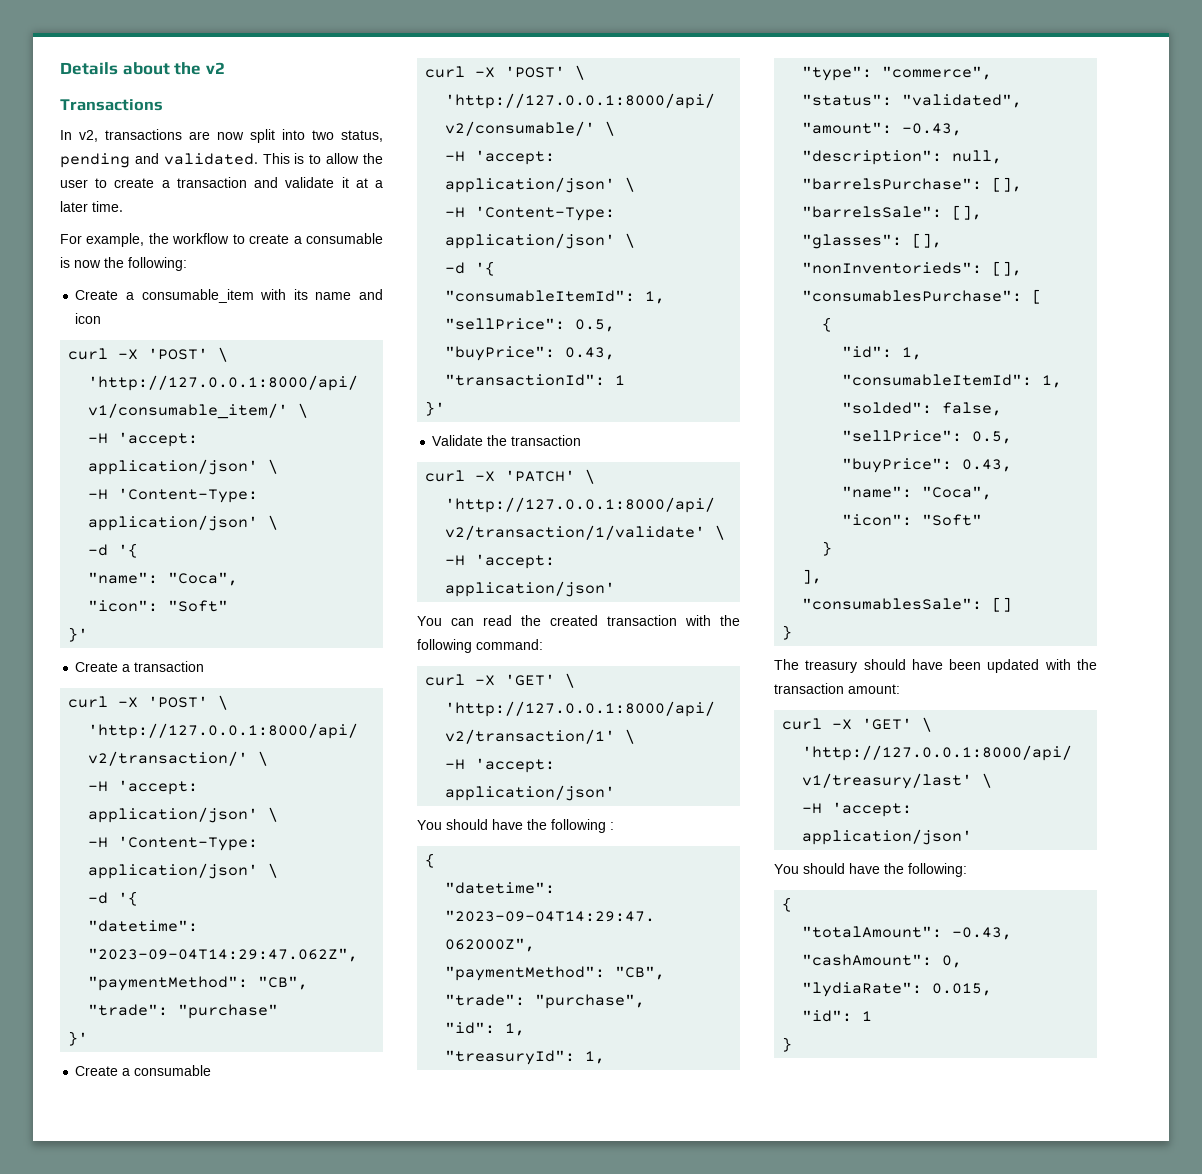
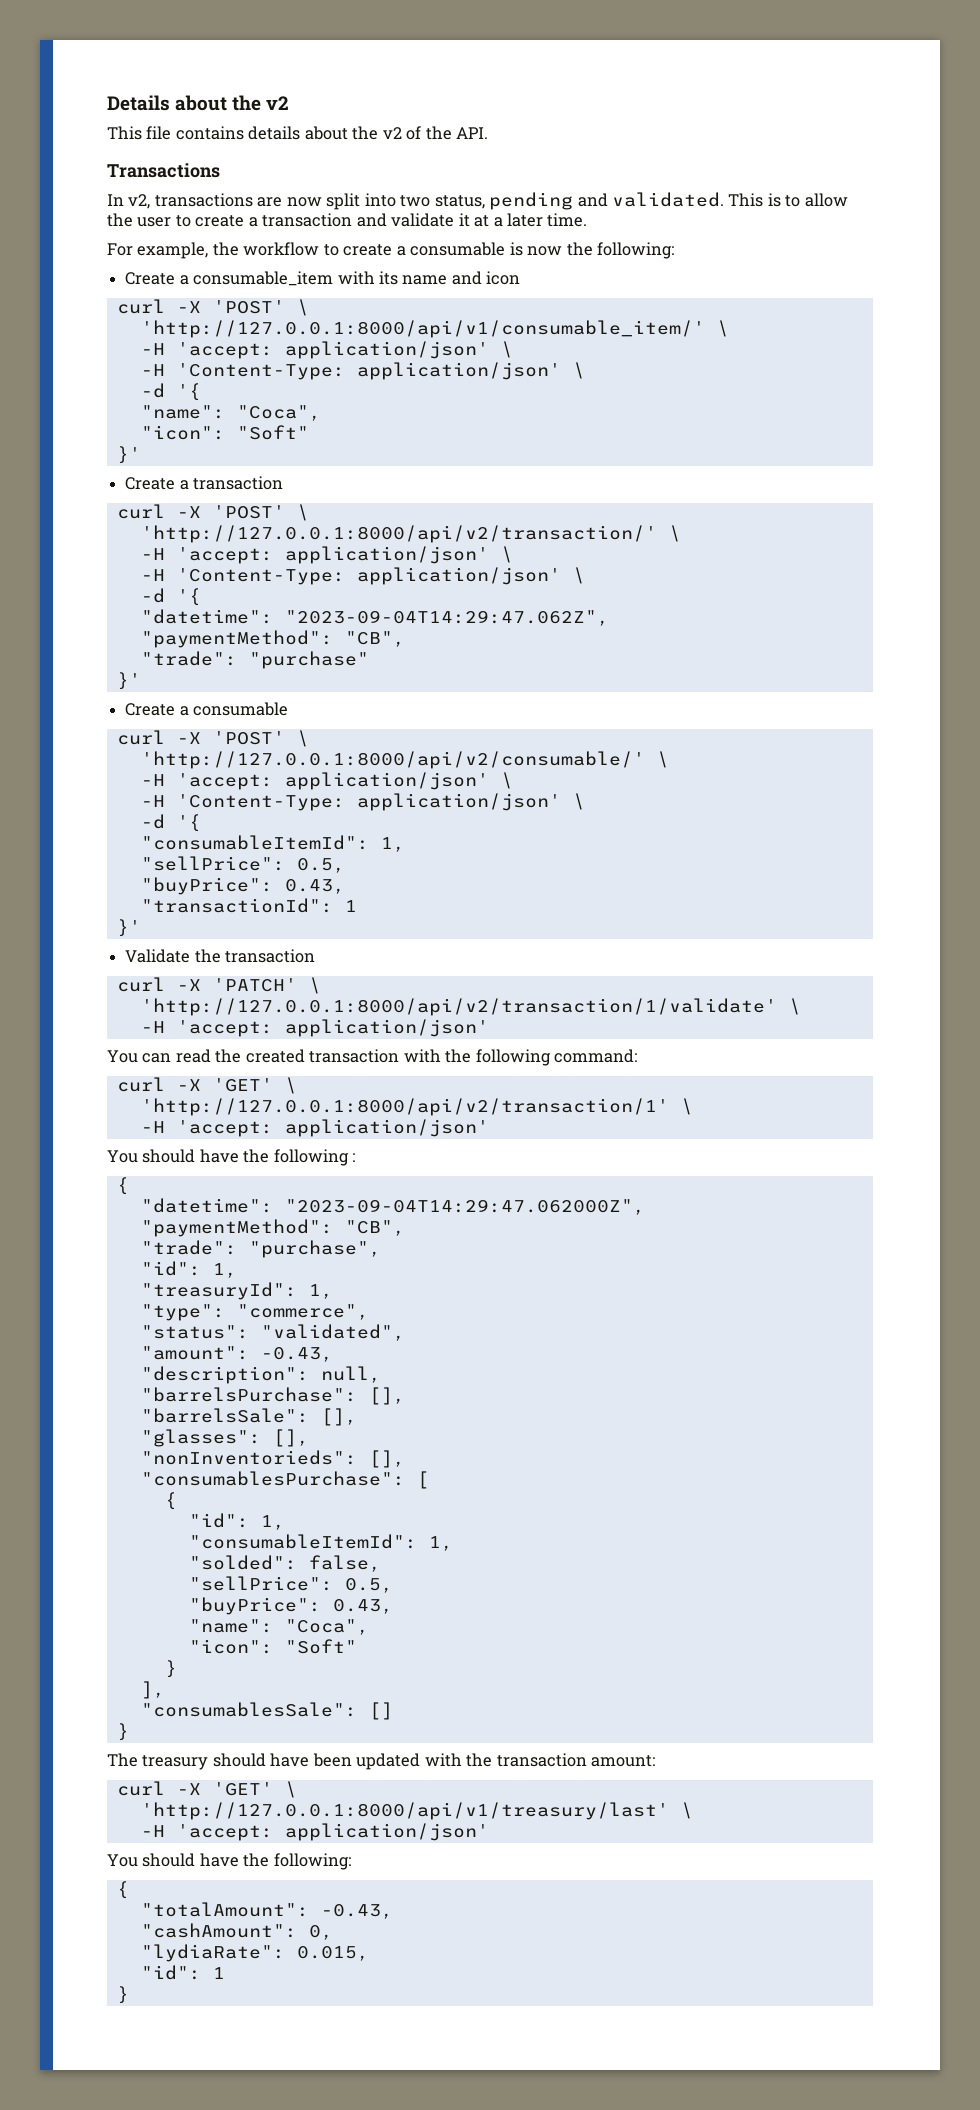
+ This file contains details about the v2 of the API.

